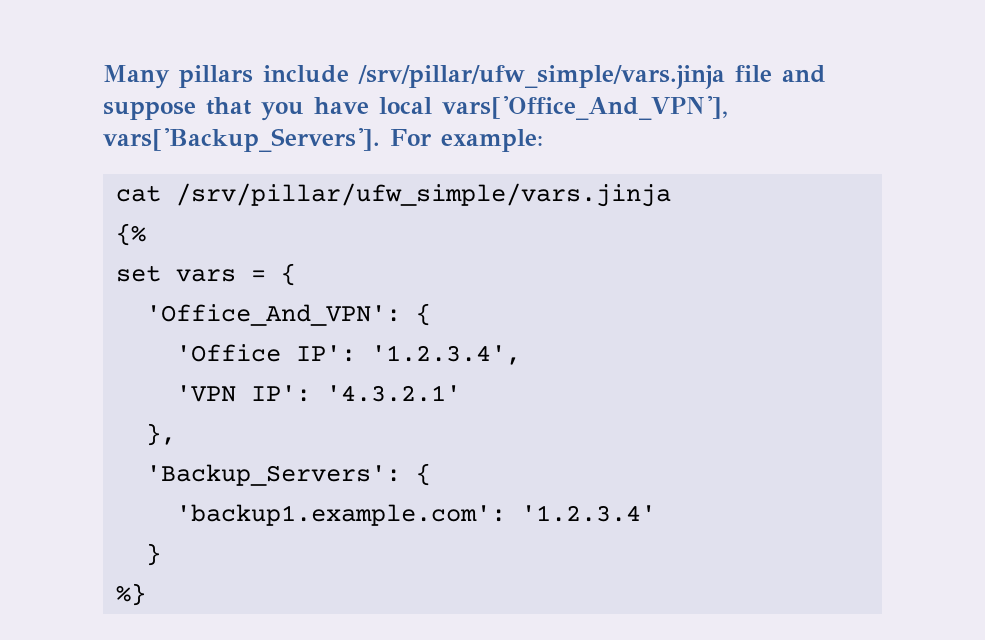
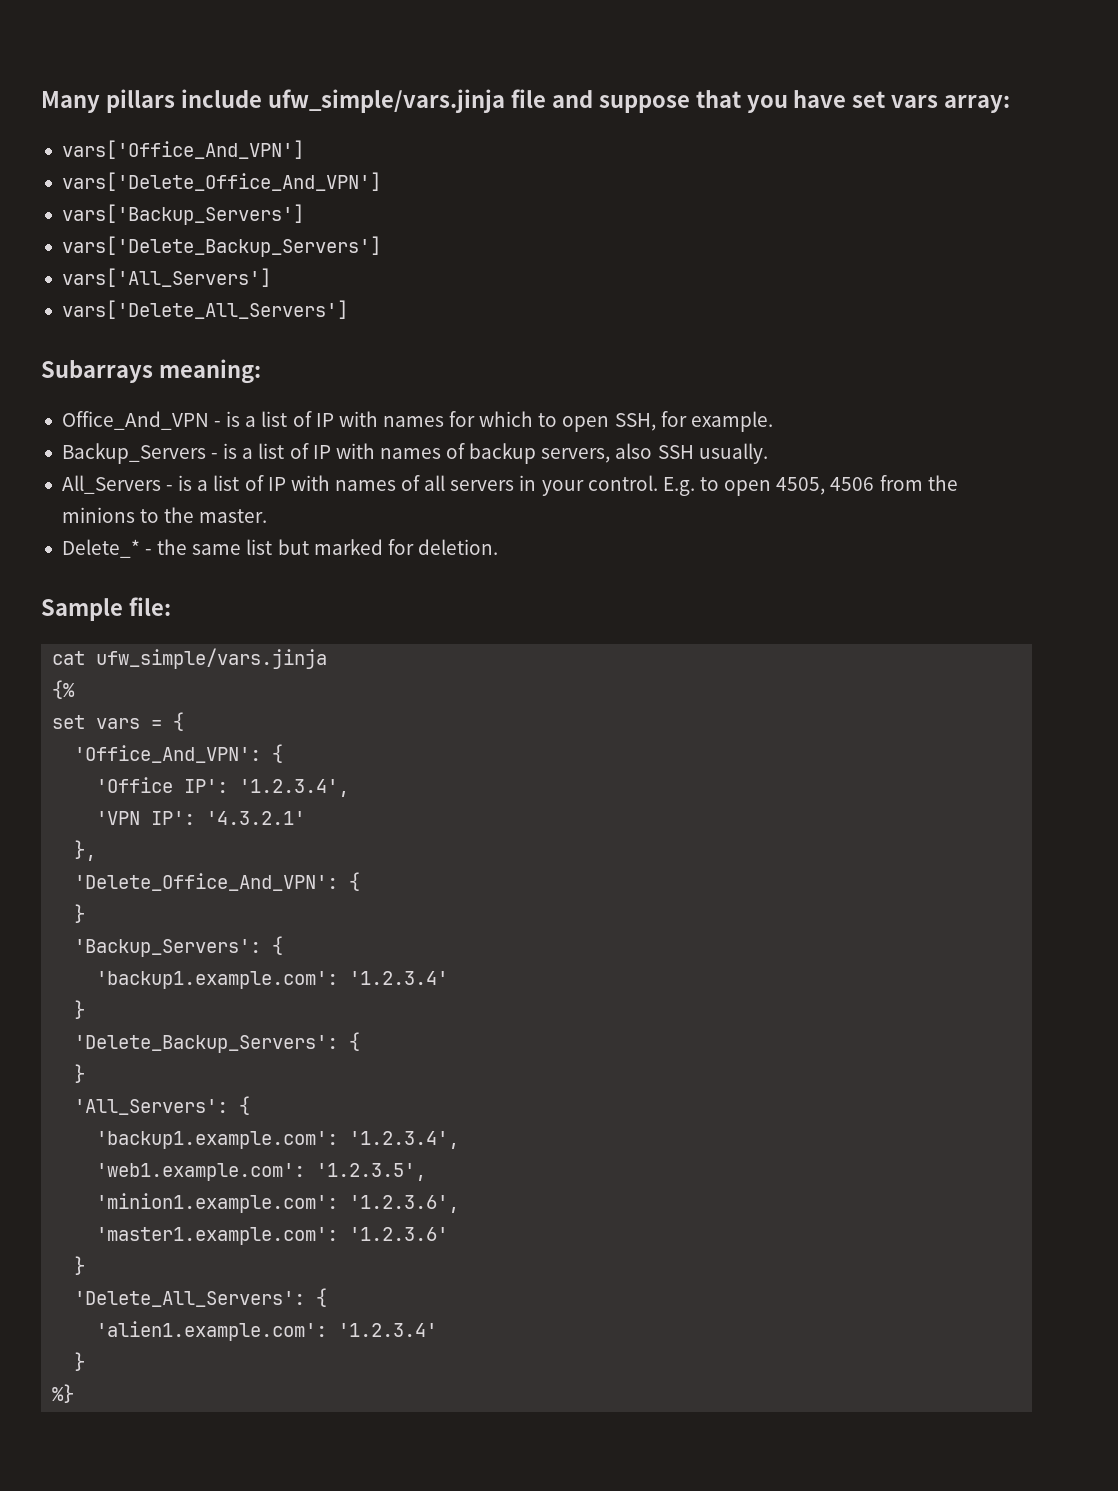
- Many pillars include /srv/pillar/ufw_simple/vars.jinja file and suppose that you have local vars['Office_And_VPN'], vars['Backup_Servers']. For example:
+ Many pillars include ufw_simple/vars.jinja file and suppose that you have set vars array:
+ vars['Office_And_VPN']
+ vars['Delete_Office_And_VPN']
+ vars['Backup_Servers']
+ vars['Delete_Backup_Servers']
+ vars['All_Servers']
+ vars['Delete_All_Servers']
+ Subarrays meaning:
+ Office_And_VPN - is a list of IP with names for which to open SSH, for example.
+ Backup_Servers - is a list of IP with names of backup servers, also SSH usually.
+ All_Servers - is a list of IP with names of all servers in your control. E.g. to open 4505, 4506 from the minions to the master.
+ Delete_* - the same list but marked for deletion.
+ Sample file:
- cat /srv/pillar/ufw_simple/vars.jinja
+ cat ufw_simple/vars.jinja
+ 'Delete_Office_And_VPN': {
+ }
+ 'Delete_Backup_Servers': {
+ }
+ 'All_Servers': {
+ 'backup1.example.com': '1.2.3.4',
+ 'web1.example.com': '1.2.3.5',
+ 'minion1.example.com': '1.2.3.6',
+ 'master1.example.com': '1.2.3.6'
+ }
+ 'Delete_All_Servers': {
+ 'alien1.example.com': '1.2.3.4'
+ }

